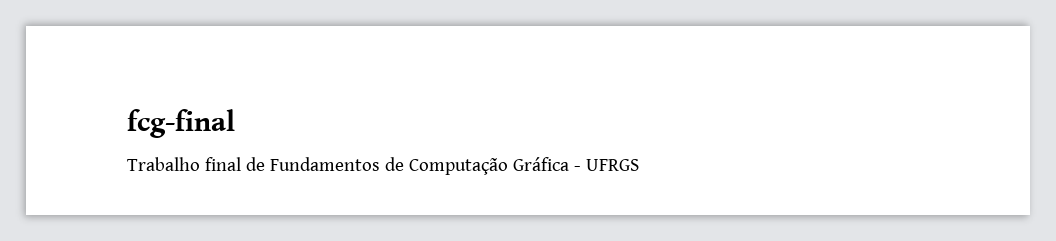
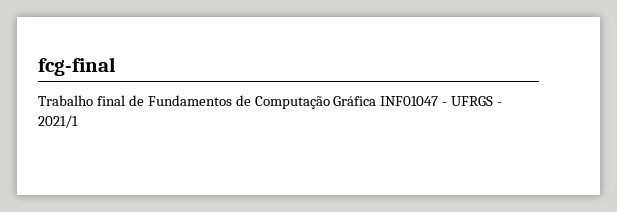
- Trabalho final de Fundamentos de Computação Gráfica - UFRGS
+ Trabalho final de Fundamentos de Computação Gráfica INF01047 - UFRGS - 2021/1

